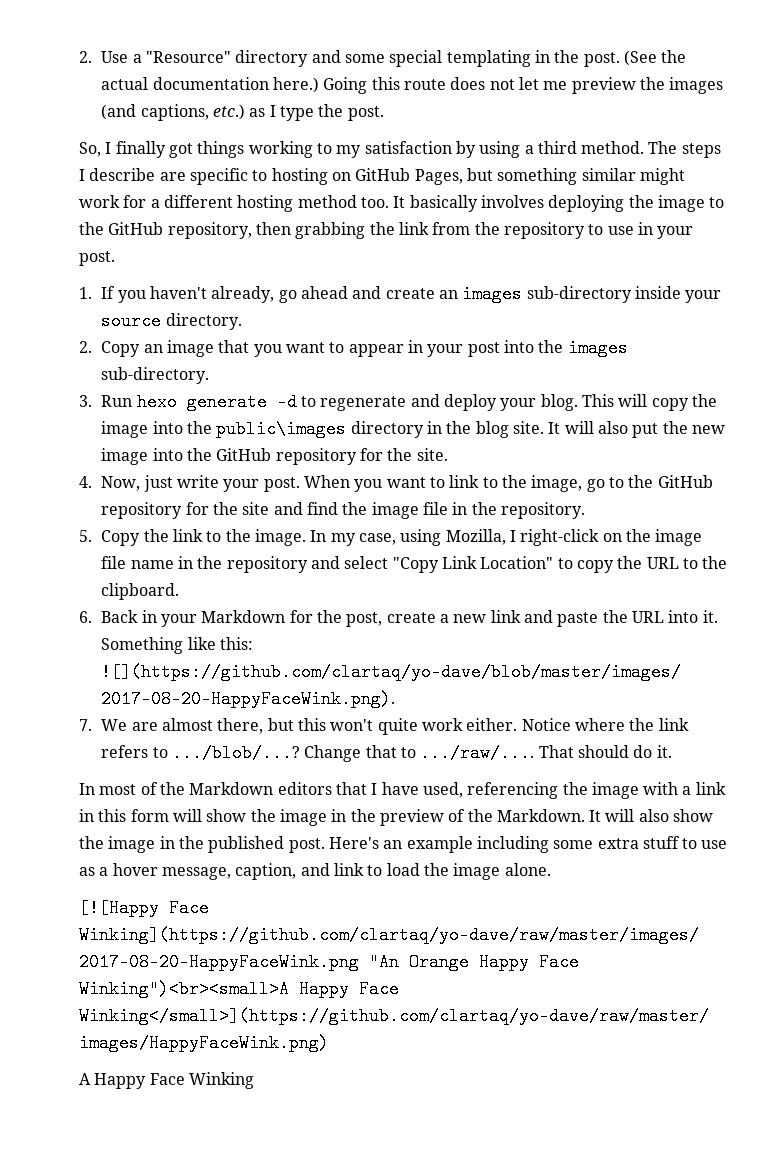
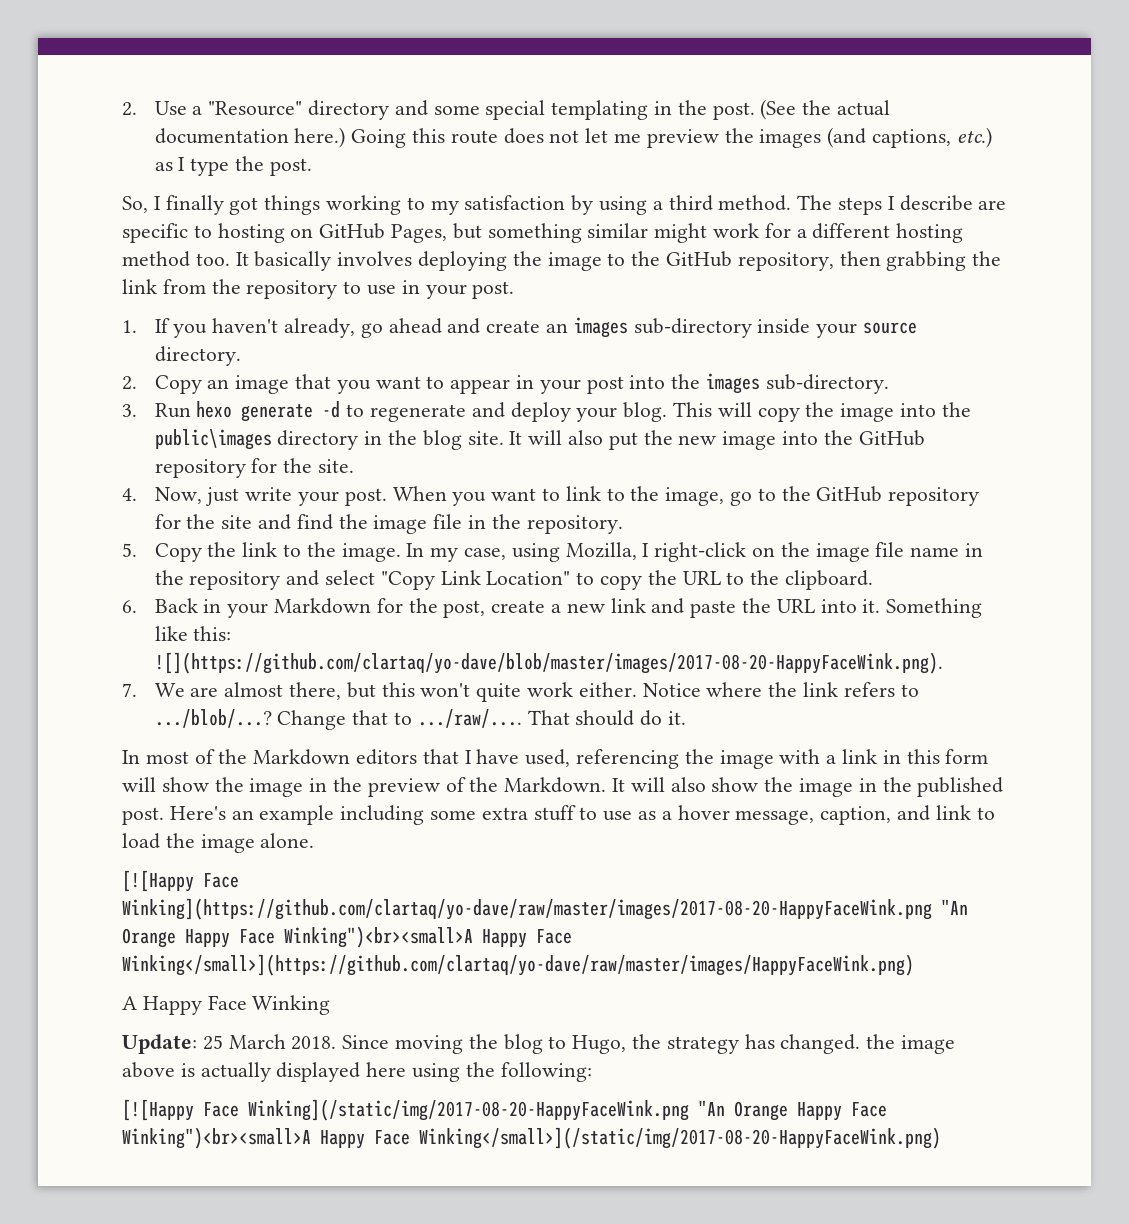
+ Update: 25 March 2018. Since moving the blog to Hugo, the strategy has changed. the image above is actually displayed here using the following:
+ [![Happy Face Winking](/static/img/2017-08-20-HappyFaceWink.png "An Orange Happy Face Winking")<br><small>A Happy Face Winking</small>](/static/img/2017-08-20-HappyFaceWink.png)

